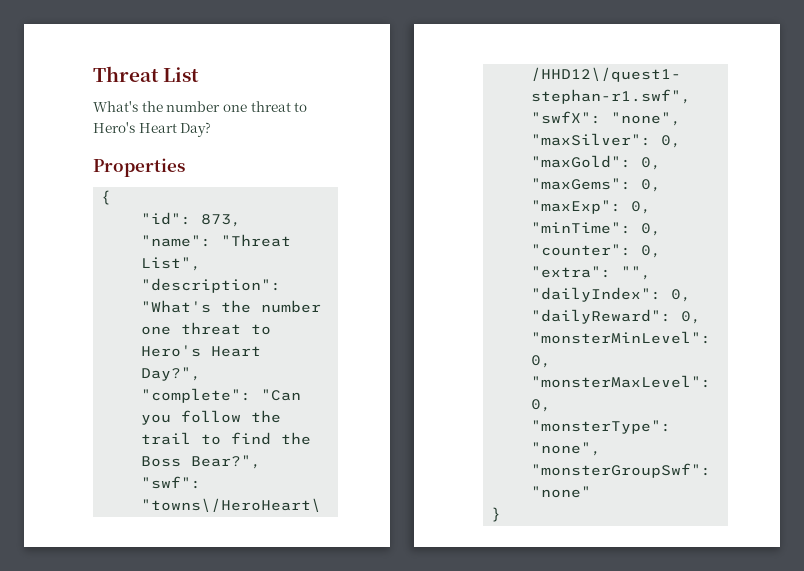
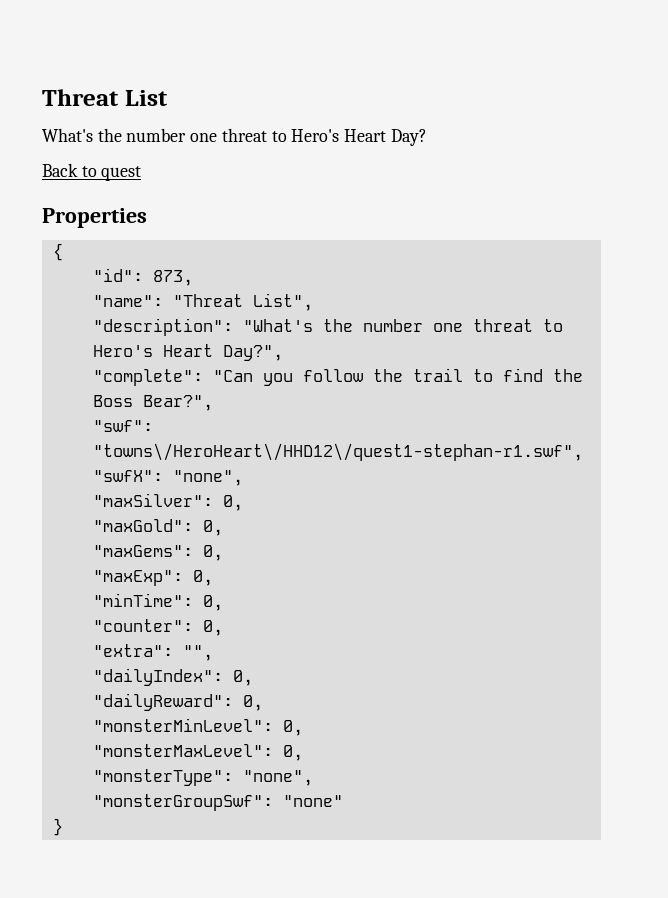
+ Back to quest

